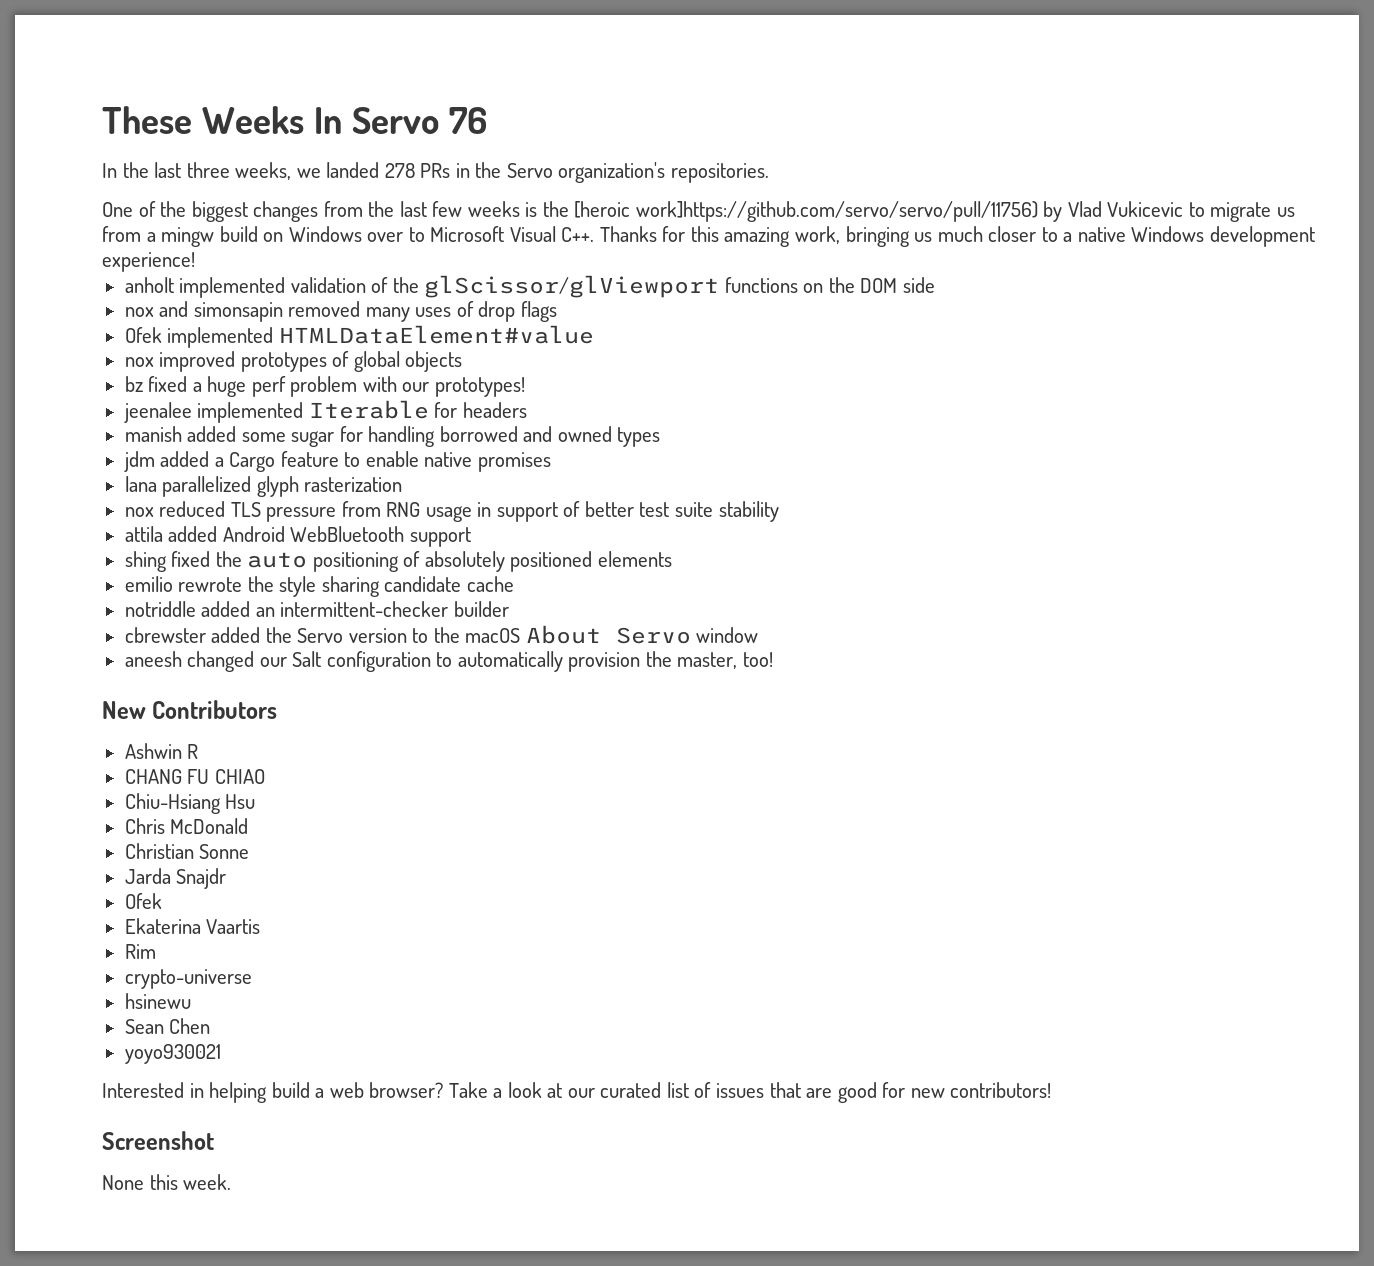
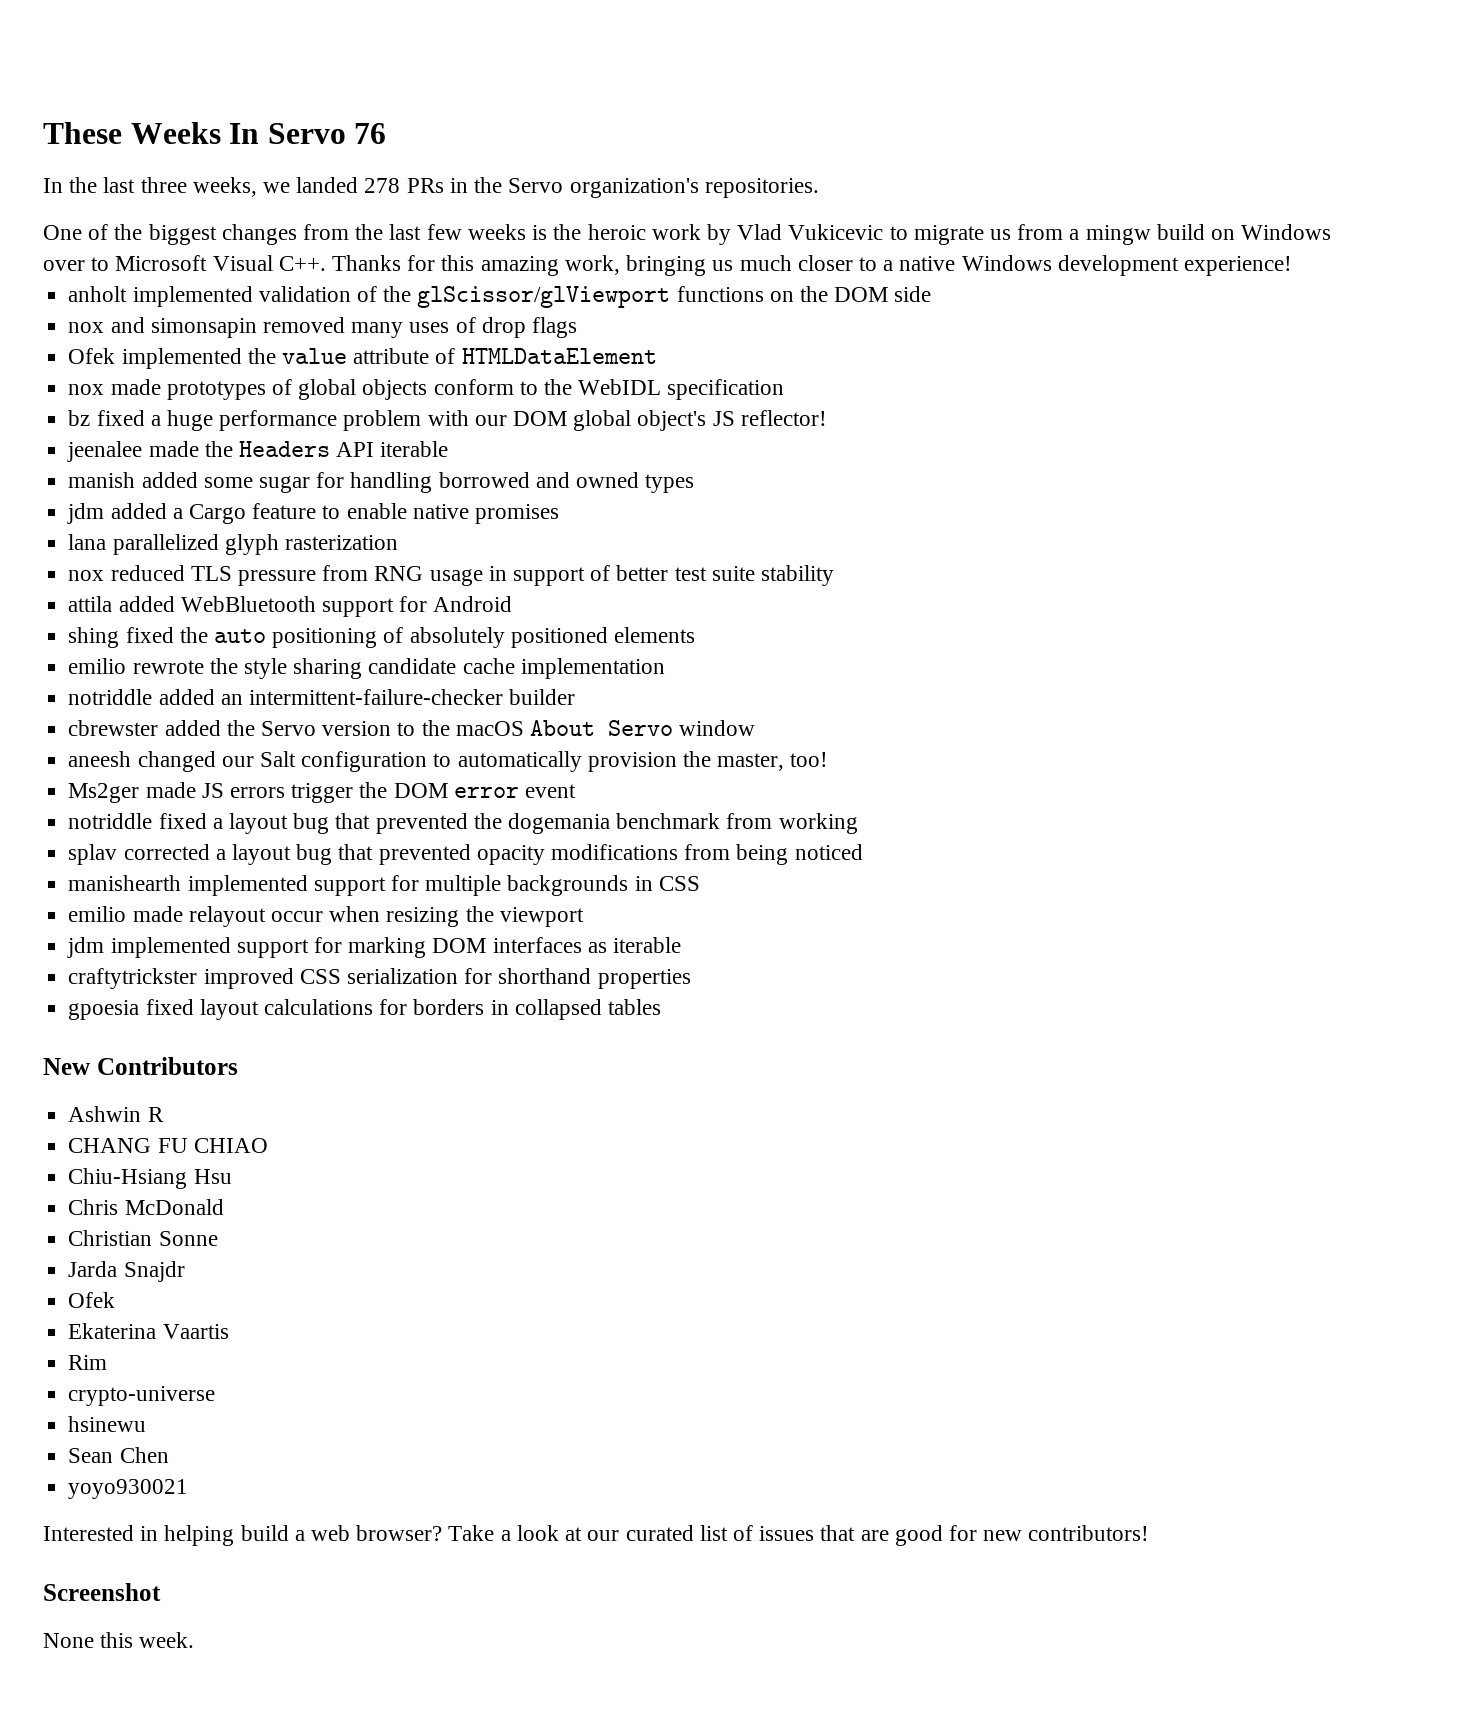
- One of the biggest changes from the last few weeks is the [heroic work]https://github.com/servo/servo/pull/11756) by Vlad Vukicevic to migrate us from a mingw build on Windows over to Microsoft Visual C++. Thanks for this amazing work, bringing us much closer to a native Windows development experience!
+ One of the biggest changes from the last few weeks is the heroic work by Vlad Vukicevic to migrate us from a mingw build on Windows over to Microsoft Visual C++. Thanks for this amazing work, bringing us much closer to a native Windows development experience!
- Ofek implemented HTMLDataElement#value
- nox improved prototypes of global objects
+ Ofek implemented the value attribute of HTMLDataElement
+ nox made prototypes of global objects conform to the WebIDL specification
- bz fixed a huge perf problem with our prototypes!
- jeenalee implemented Iterable for headers
+ bz fixed a huge performance problem with our DOM global object's JS reflector!
+ jeenalee made the Headers API iterable
- attila added Android WebBluetooth support
+ attila added WebBluetooth support for Android
- emilio rewrote the style sharing candidate cache
+ emilio rewrote the style sharing candidate cache implementation
- notriddle added an intermittent-checker builder
+ notriddle added an intermittent-failure-checker builder
+ Ms2ger made JS errors trigger the DOM error event
+ notriddle fixed a layout bug that prevented the dogemania benchmark from working
+ splav corrected a layout bug that prevented opacity modifications from being noticed
+ manishearth implemented support for multiple backgrounds in CSS
+ emilio made relayout occur when resizing the viewport
+ jdm implemented support for marking DOM interfaces as iterable
+ craftytrickster improved CSS serialization for shorthand properties
+ gpoesia fixed layout calculations for borders in collapsed tables

